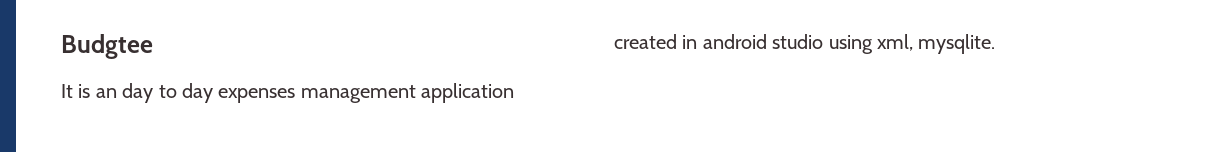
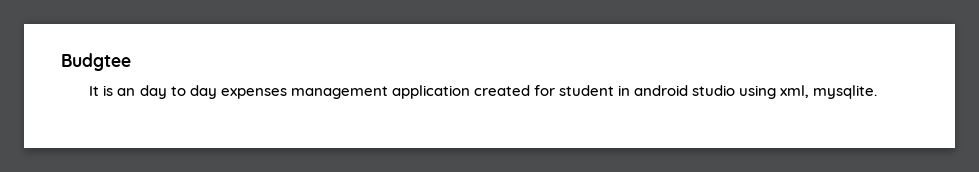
- It is an day to day expenses management application created in android studio using xml, mysqlite.
+ It is an day to day expenses management application created for student in android studio using xml, mysqlite.

